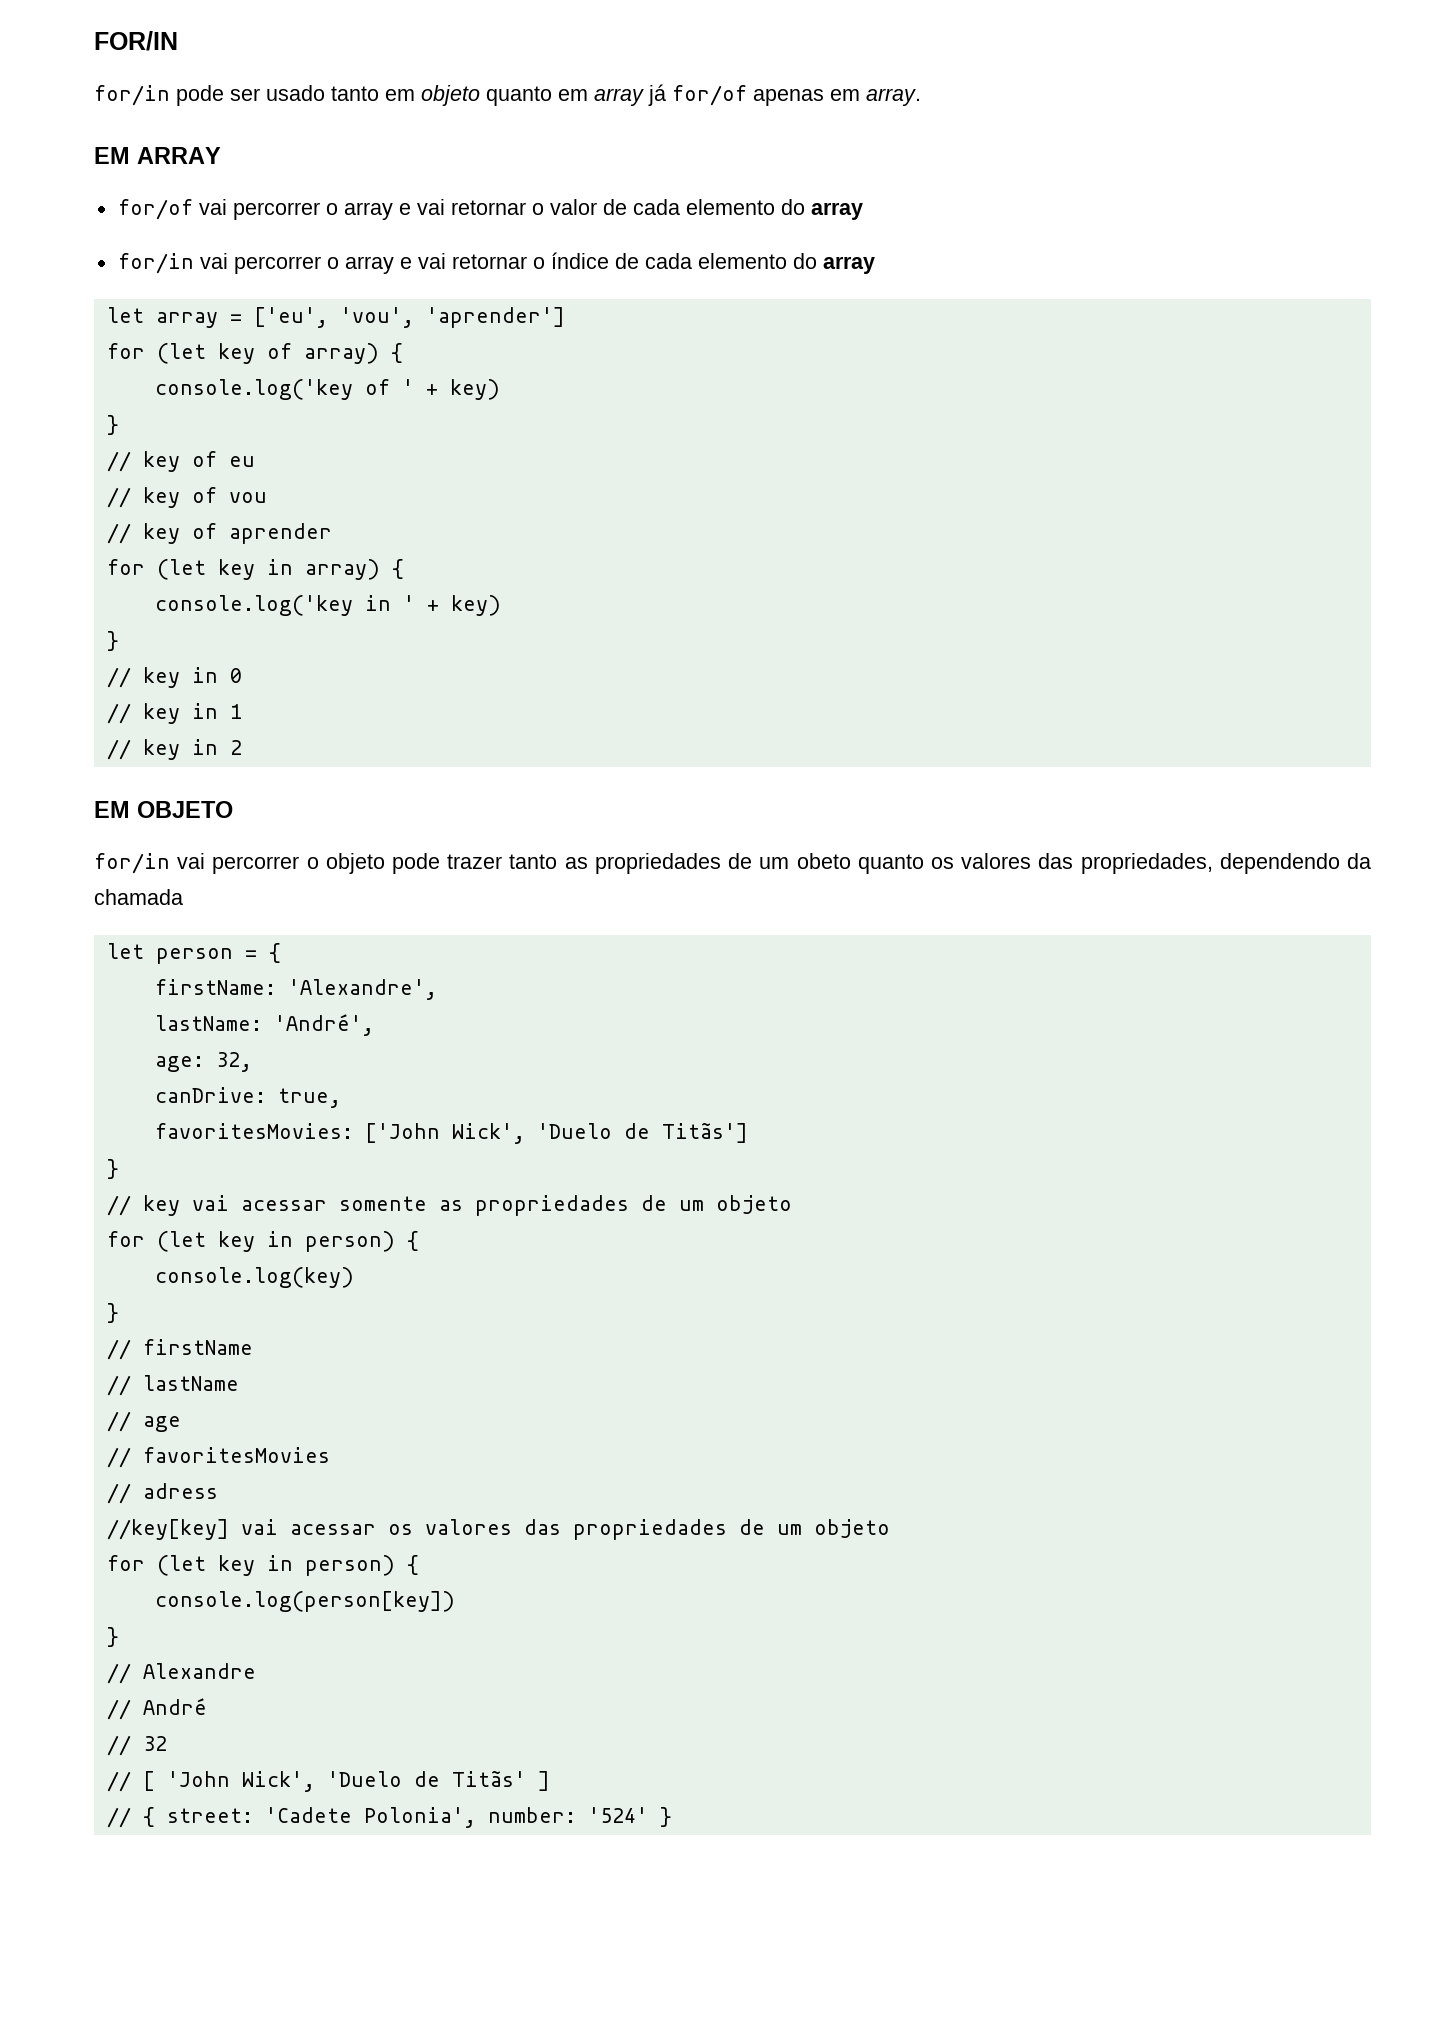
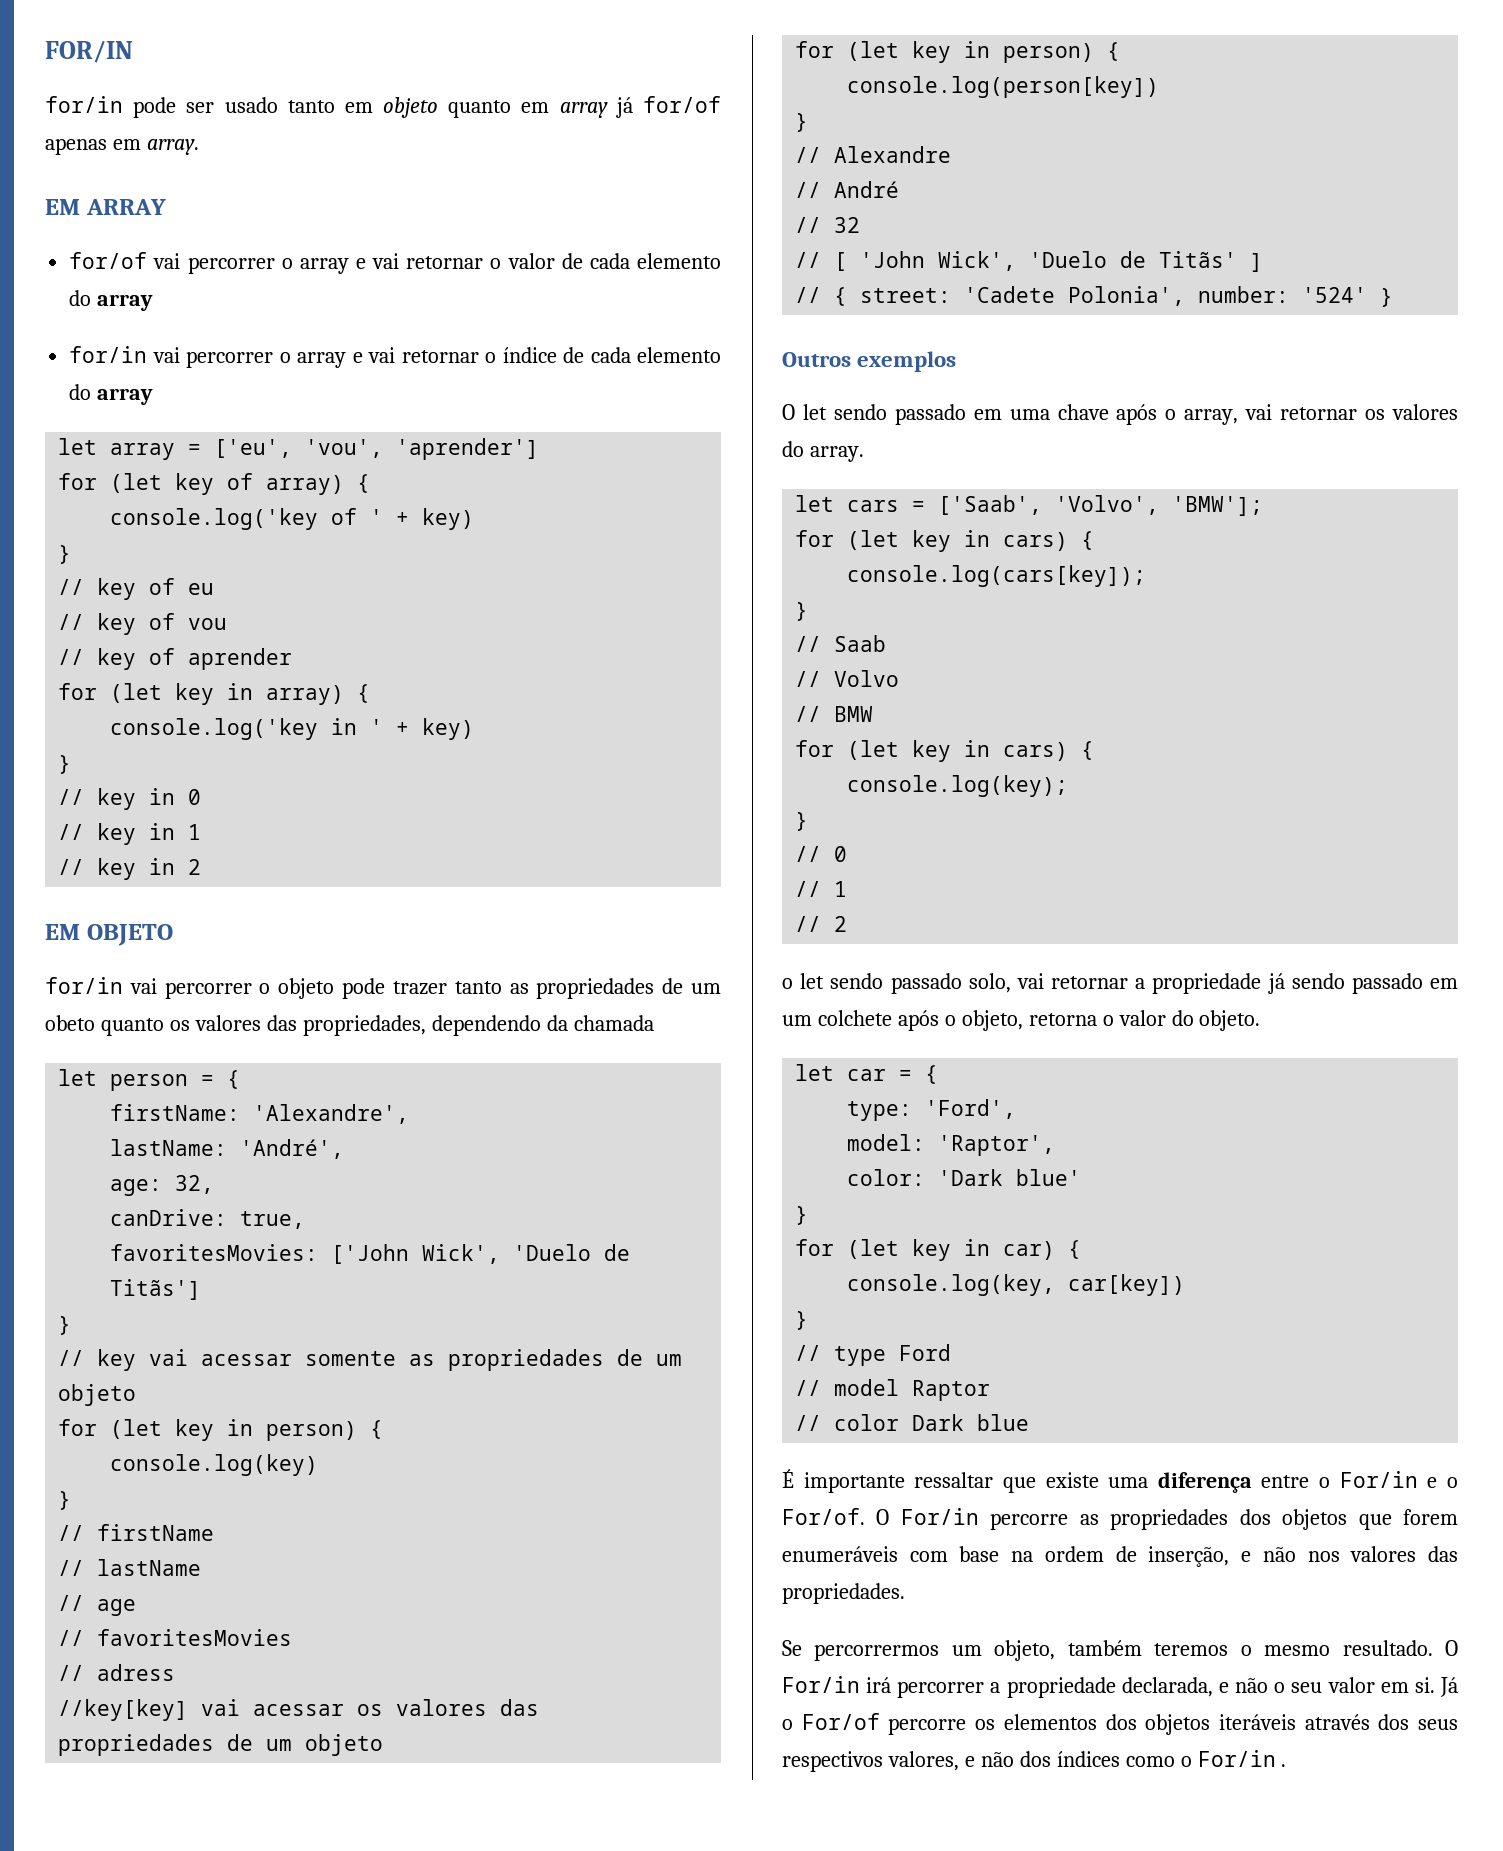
+ Outros exemplos
+ O let sendo passado em uma chave após o array, vai retornar os valores do array.
+ let cars = ['Saab', 'Volvo', 'BMW'];
+ for (let key in cars) {
+ console.log(cars[key]);
+ }
+ // Saab
+ // Volvo
+ // BMW
+ for (let key in cars) {
+ console.log(key);
+ }
+ // 0
+ // 1
+ // 2
+ o let sendo passado solo, vai retornar a propriedade já sendo passado em um colchete após o objeto, retorna o valor do objeto.
+ let car = {
+ type: 'Ford',
+ model: 'Raptor',
+ color: 'Dark blue'
+ }
+ for (let key in car) {
+ console.log(key, car[key])
+ }
+ // type Ford
+ // model Raptor
+ // color Dark blue
+ É importante ressaltar que existe uma diferença entre o For/in e o For/of. O For/in percorre as propriedades dos objetos que forem enumeráveis com base na ordem de inserção, e não nos valores das propriedades.
+ Se percorrermos um objeto, também teremos o mesmo resultado. O For/in irá percorrer a propriedade declarada, e não o seu valor em si. Já o For/of percorre os elementos dos objetos iteráveis através dos seus respectivos valores, e não dos índices como o For/in .

